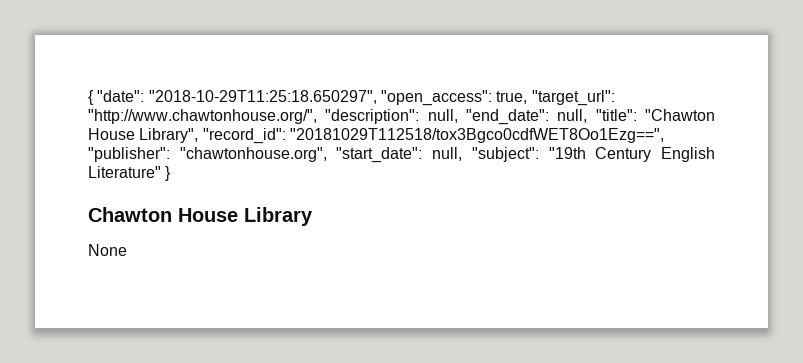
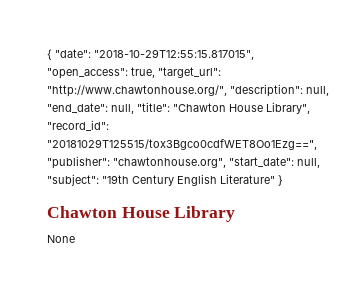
- { "date": "2018-10-29T11:25:18.650297", "open_access": true, "target_url": "http://www.chawtonhouse.org/", "description": null, "end_date": null, "title": "Chawton House Library", "record_id": "20181029T112518/tox3Bgco0cdfWET8Oo1Ezg==", "publisher": "chawtonhouse.org", "start_date": null, "subject": "19th Century English Literature" }
+ { "date": "2018-10-29T12:55:15.817015", "open_access": true, "target_url": "http://www.chawtonhouse.org/", "description": null, "end_date": null, "title": "Chawton House Library", "record_id": "20181029T125515/tox3Bgco0cdfWET8Oo1Ezg==", "publisher": "chawtonhouse.org", "start_date": null, "subject": "19th Century English Literature" }

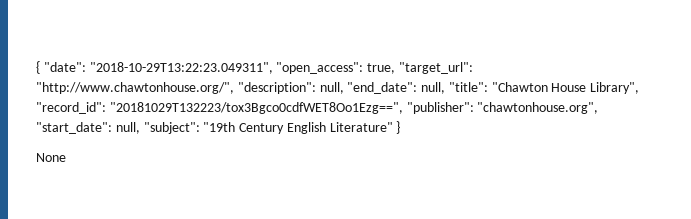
- { "date": "2018-10-29T12:55:15.817015", "open_access": true, "target_url": "http://www.chawtonhouse.org/", "description": null, "end_date": null, "title": "Chawton House Library", "record_id": "20181029T125515/tox3Bgco0cdfWET8Oo1Ezg==", "publisher": "chawtonhouse.org", "start_date": null, "subject": "19th Century English Literature" }
+ { "date": "2018-10-29T13:22:23.049311", "open_access": true, "target_url": "http://www.chawtonhouse.org/", "description": null, "end_date": null, "title": "Chawton House Library", "record_id": "20181029T132223/tox3Bgco0cdfWET8Oo1Ezg==", "publisher": "chawtonhouse.org", "start_date": null, "subject": "19th Century English Literature" }
- Chawton House Library

